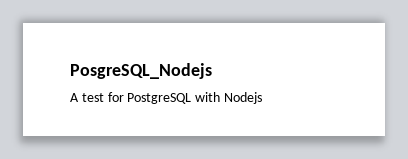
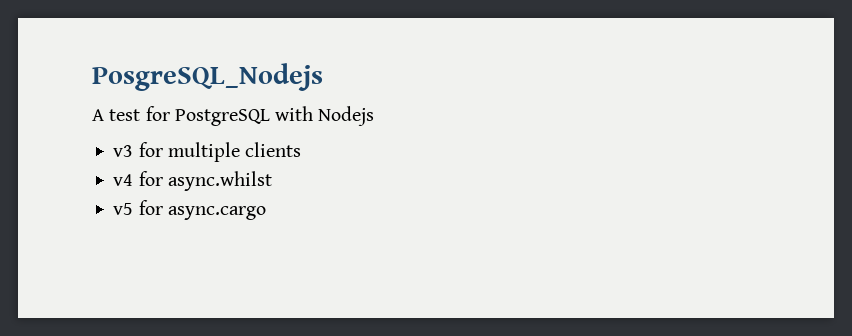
+ v3 for multiple clients
+ v4 for async.whilst
+ v5 for async.cargo

